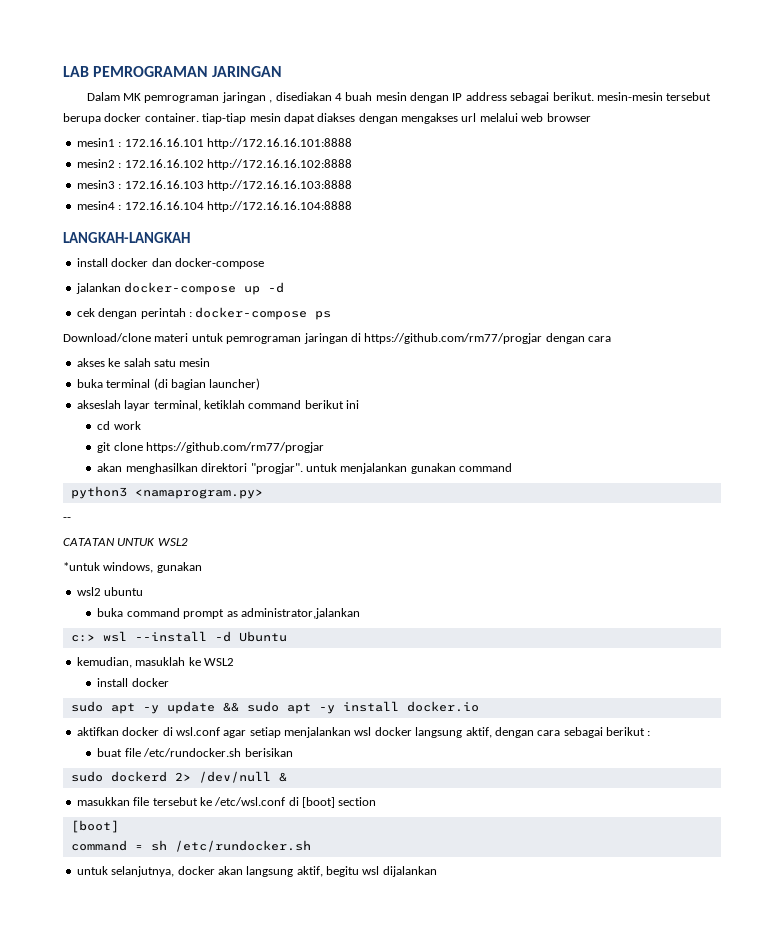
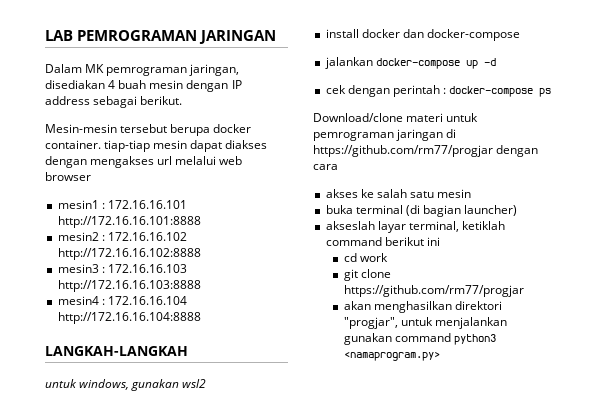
- Dalam MK pemrograman jaringan , disediakan 4 buah mesin dengan IP address sebagai berikut. mesin-mesin tersebut berupa docker container. tiap-tiap mesin dapat diakses dengan mengakses url melalui web browser
+ Dalam MK pemrograman jaringan, disediakan 4 buah mesin dengan IP address sebagai berikut.
+ Mesin-mesin tersebut berupa docker container. tiap-tiap mesin dapat diakses dengan mengakses url melalui web browser
+ untuk windows, gunakan wsl2
- akan menghasilkan direktori "progjar". untuk menjalankan gunakan command
- python3 <namaprogram.py>
+ akan menghasilkan direktori "progjar", untuk menjalankan gunakan command python3 <namaprogram.py>
- --
- CATATAN UNTUK WSL2
- *untuk windows, gunakan
- wsl2 ubuntu
- buka command prompt as administrator,jalankan
- c:> wsl --install -d Ubuntu
- kemudian, masuklah ke WSL2
- install docker
- sudo apt -y update && sudo apt -y install docker.io
- aktifkan docker di wsl.conf agar setiap menjalankan wsl docker langsung aktif, dengan cara sebagai berikut :
- buat file /etc/rundocker.sh berisikan
- sudo dockerd 2> /dev/null &
- masukkan file tersebut ke /etc/wsl.conf di [boot] section
- [boot]
- command = sh /etc/rundocker.sh
- untuk selanjutnya, docker akan langsung aktif, begitu wsl dijalankan

